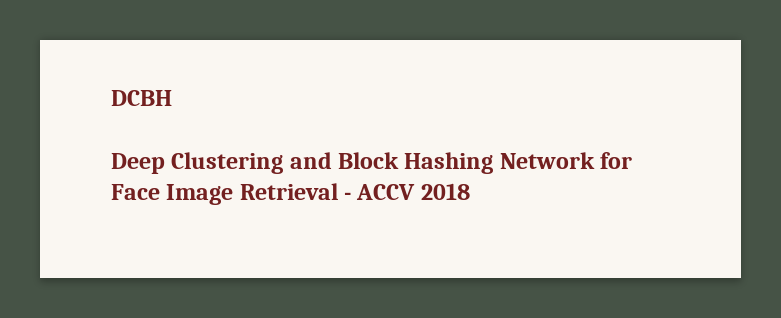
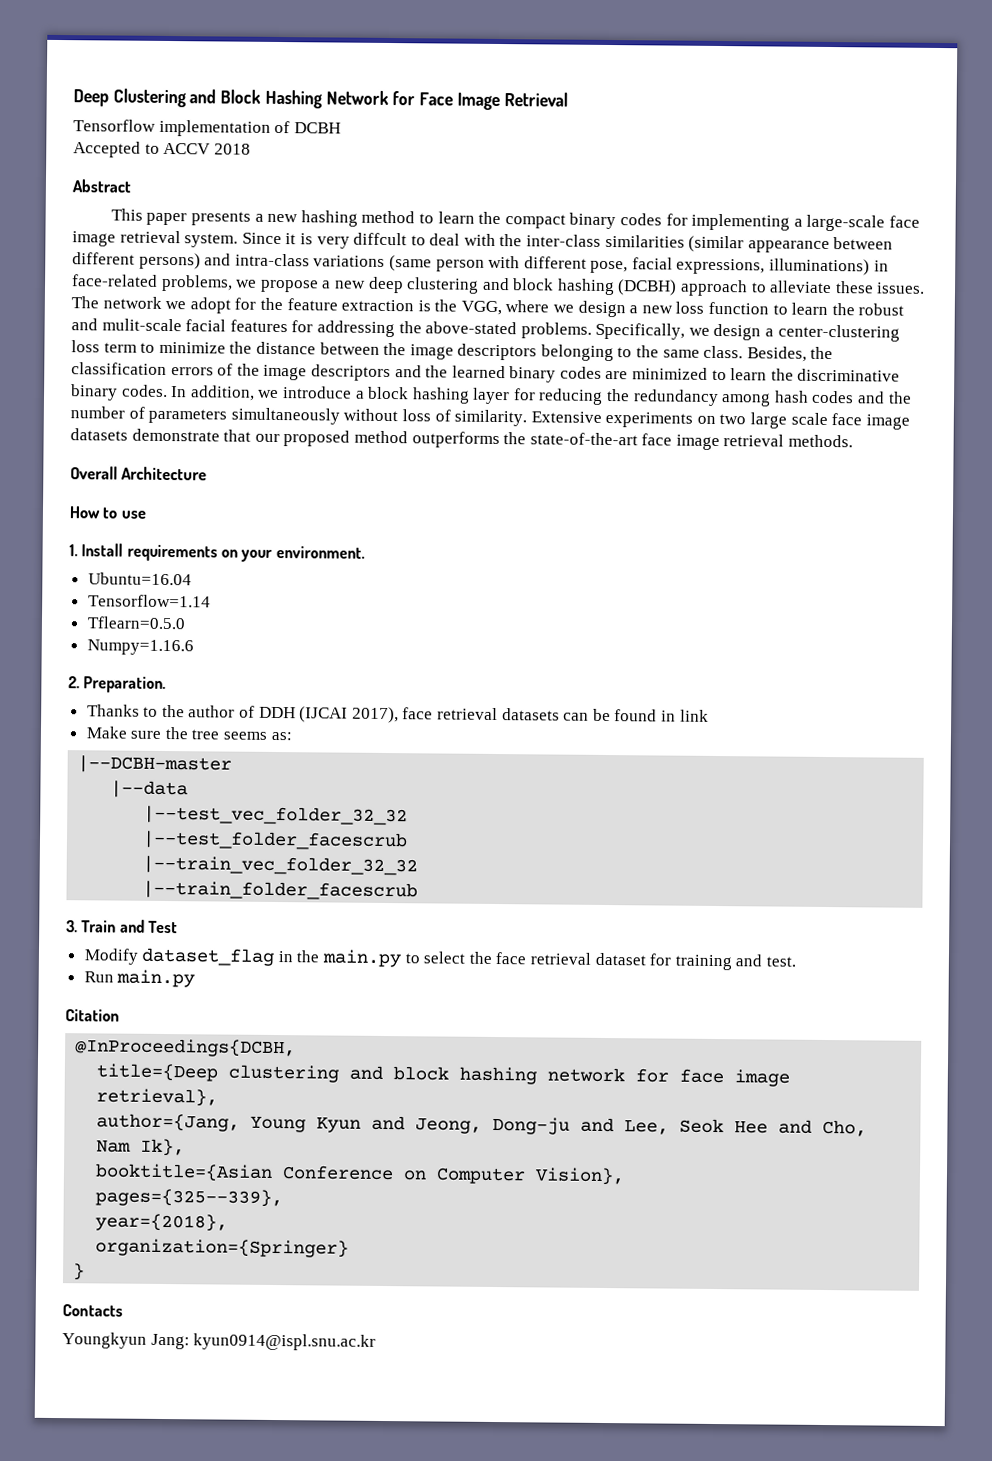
- DCBH
- Deep Clustering and Block Hashing Network for Face Image Retrieval - ACCV 2018
+ Deep Clustering and Block Hashing Network for Face Image Retrieval
+ Tensorflow implementation of DCBH
+ Accepted to ACCV 2018
+ Abstract
+ This paper presents a new hashing method to learn the compact binary codes for implementing a large-scale face image retrieval system. Since it is very diffcult to deal with the inter-class similarities (similar appearance between different persons) and intra-class variations (same person with different pose, facial expressions, illuminations) in face-related problems, we propose a new deep clustering and block hashing (DCBH) approach to alleviate these issues. The network we adopt for the feature extraction is the VGG, where we design a new loss function to learn the robust and mulit-scale facial features for addressing the above-stated problems. Specifically, we design a center-clustering loss term to minimize the distance between the image descriptors belonging to the same class. Besides, the classification errors of the image descriptors and the learned binary codes are minimized to learn the discriminative binary codes. In addition, we introduce a block hashing layer for reducing the redundancy among hash codes and the number of parameters simultaneously without loss of similarity. Extensive experiments on two large scale face image datasets demonstrate that our proposed method outperforms the state-of-the-art face image retrieval methods.
+ Overall Architecture
+ How to use
+ 1. Install requirements on your environment.
+ Ubuntu=16.04
+ Tensorflow=1.14
+ Tflearn=0.5.0
+ Numpy=1.16.6
+ 2. Preparation.
+ Thanks to the author of DDH (IJCAI 2017), face retrieval datasets can be found in link
+ Make sure the tree seems as:
+ |--DCBH-master
+ |--data
+ |--test_vec_folder_32_32
+ |--test_folder_facescrub
+ |--train_vec_folder_32_32
+ |--train_folder_facescrub
+ 3. Train and Test
+ Modify dataset_flag in the main.py to select the face retrieval dataset for training and test.
+ Run main.py
+ Citation
+ @InProceedings{DCBH,
+ title={Deep clustering and block hashing network for face image retrieval},
+ author={Jang, Young Kyun and Jeong, Dong-ju and Lee, Seok Hee and Cho, Nam Ik},
+ booktitle={Asian Conference on Computer Vision},
+ pages={325--339},
+ year={2018},
+ organization={Springer}
+ }
+ Contacts
+ Youngkyun Jang: kyun0914@ispl.snu.ac.kr

